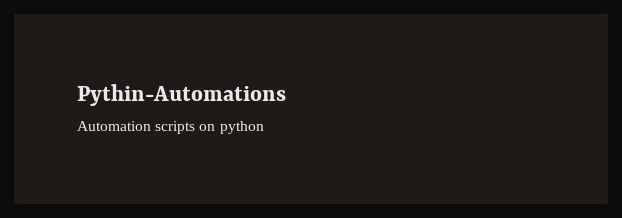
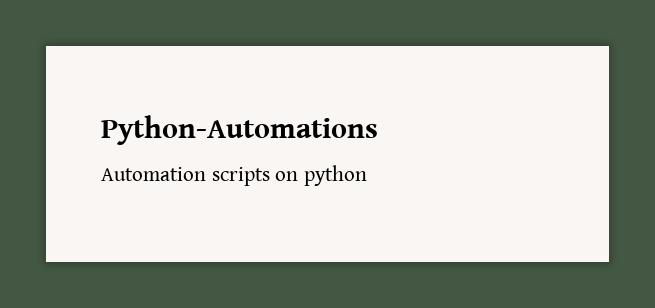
- Pythin-Automations
+ Python-Automations

